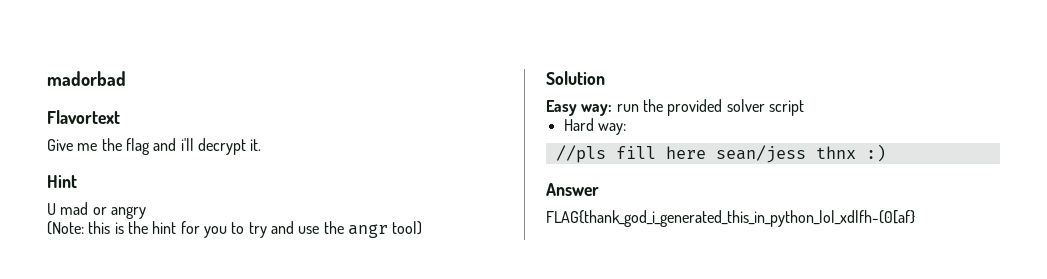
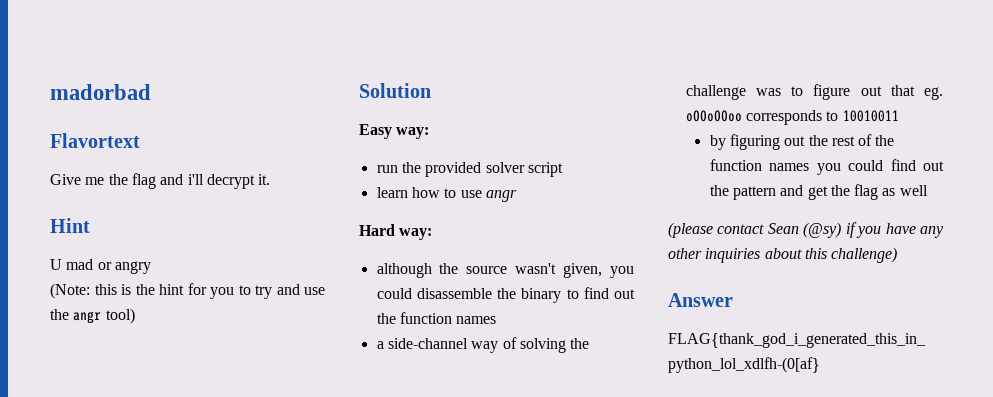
- Easy way: run the provided solver script
+ Easy way:
+ run the provided solver script
+ learn how to use angr
  Hard way:
- //pls fill here sean/jess thnx :)
+ although the source wasn't given, you could disassemble the binary to find out the function names
+ a side-channel way of solving the challenge was to figure out that eg. oOOoOOoo corresponds to 10010011
+ by figuring out the rest of the function names you could find out the pattern and get the flag as well
+ (please contact Sean (@sy) if you have any other inquiries about this challenge)

